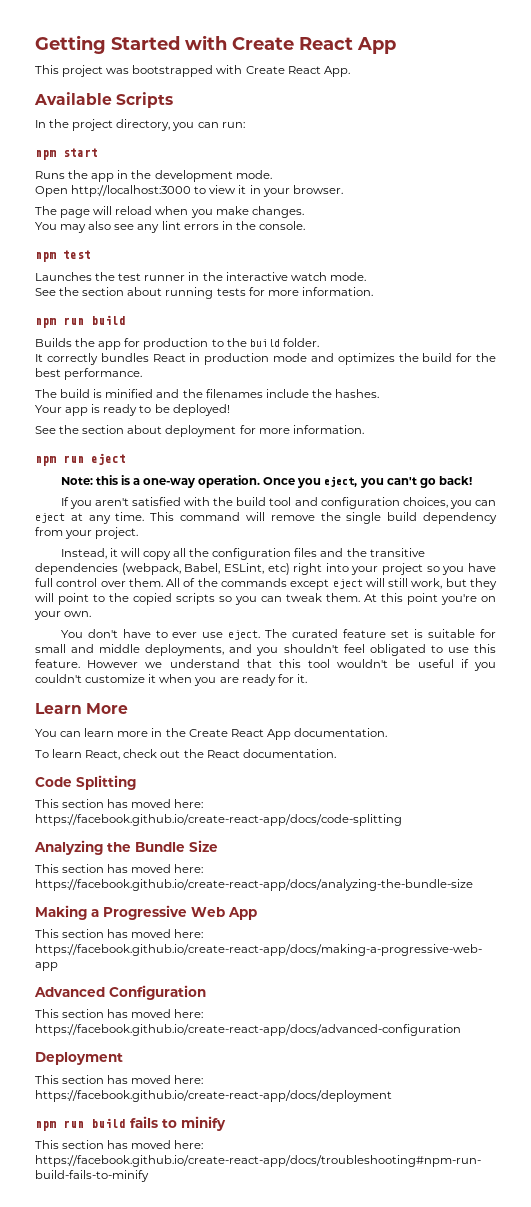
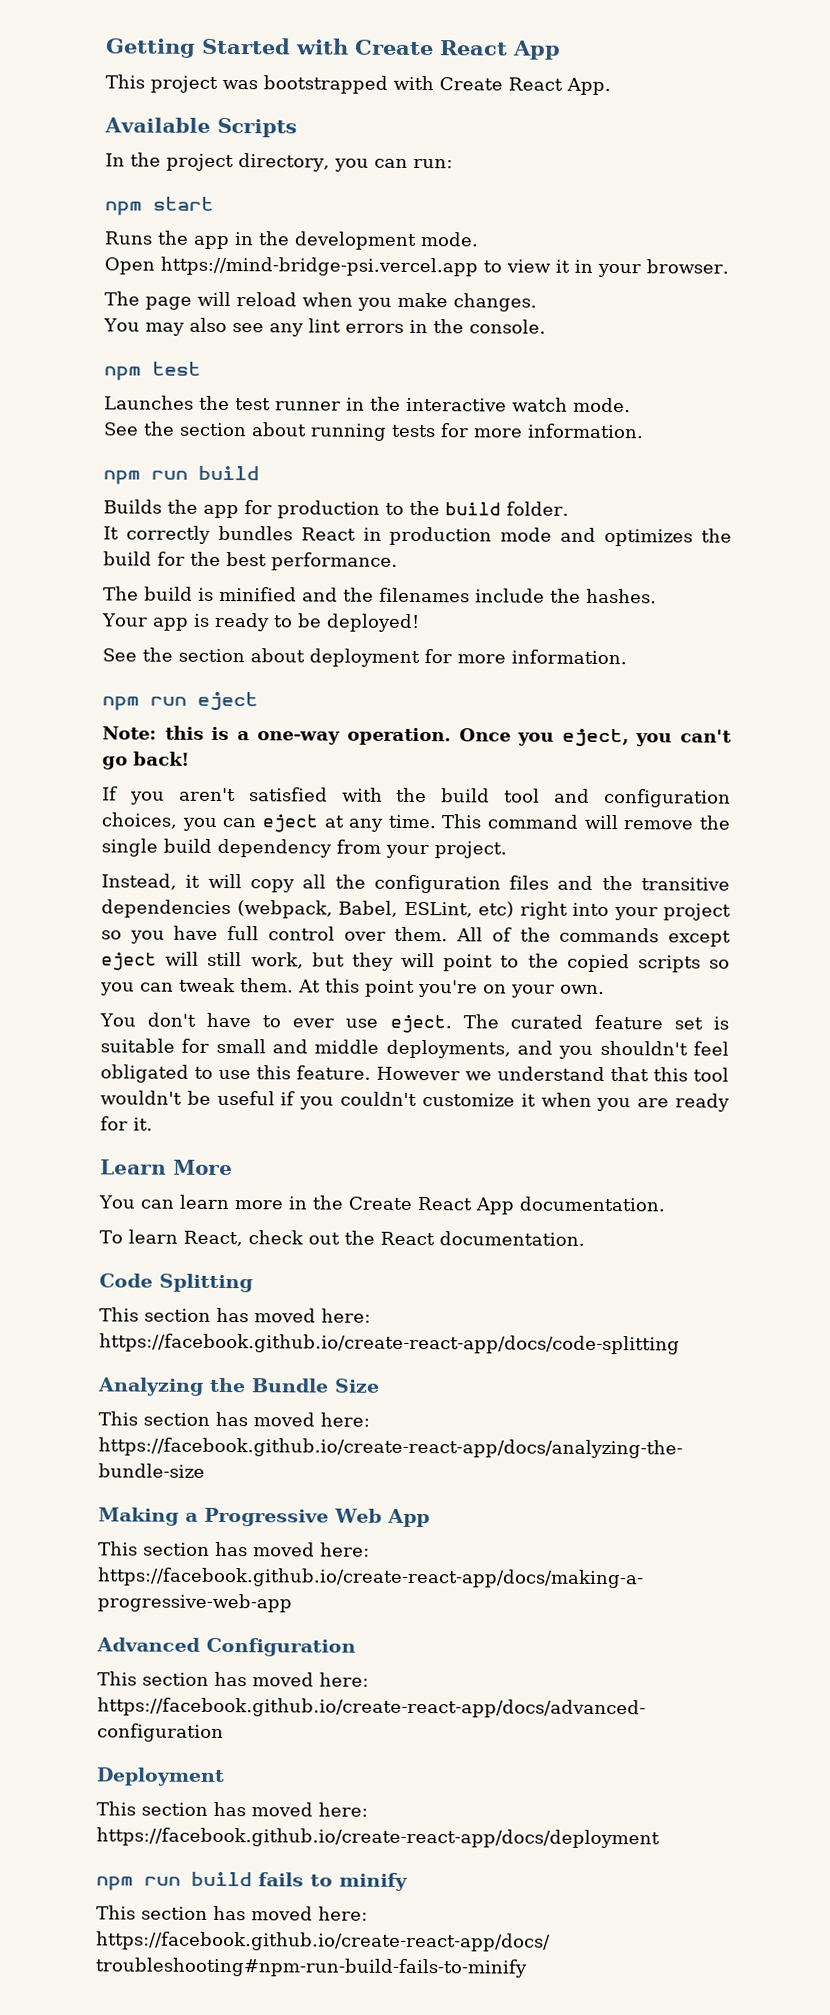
- Open http://localhost:3000 to view it in your browser.
+ Open https://mind-bridge-psi.vercel.app to view it in your browser.

